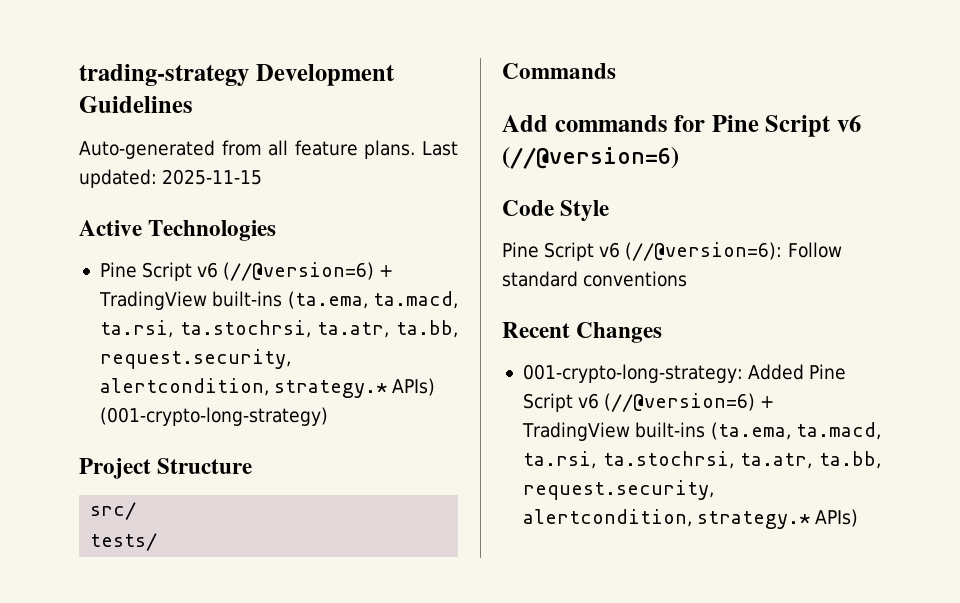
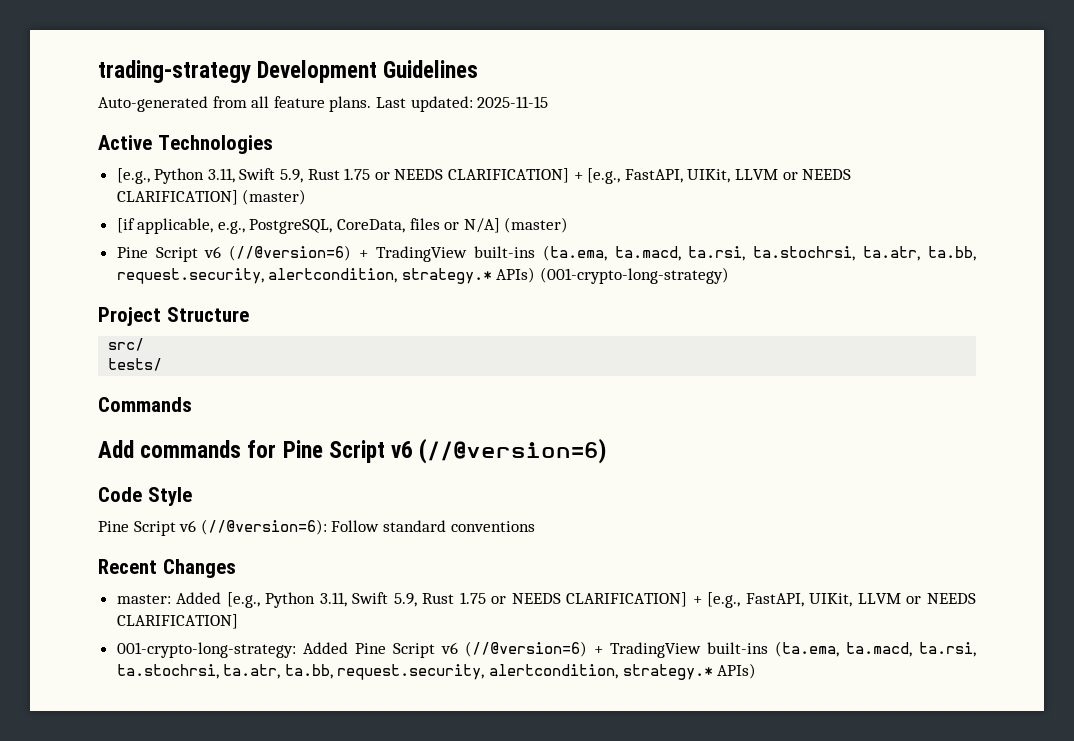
+ [e.g., Python 3.11, Swift 5.9, Rust 1.75 or NEEDS CLARIFICATION] + [e.g., FastAPI, UIKit, LLVM or NEEDS CLARIFICATION] (master)
+ [if applicable, e.g., PostgreSQL, CoreData, files or N/A] (master)
+ master: Added [e.g., Python 3.11, Swift 5.9, Rust 1.75 or NEEDS CLARIFICATION] + [e.g., FastAPI, UIKit, LLVM or NEEDS CLARIFICATION]

